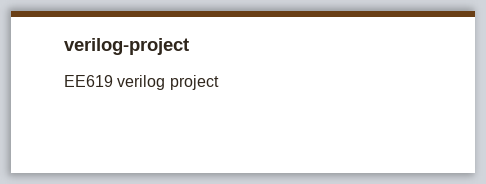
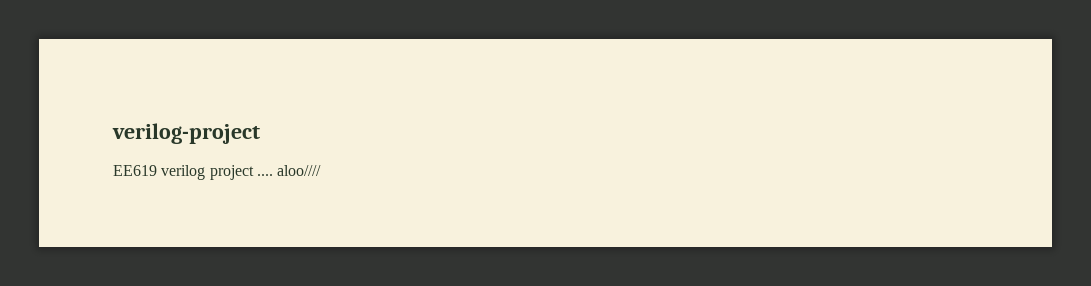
- EE619 verilog project
+ EE619 verilog project .... aloo////

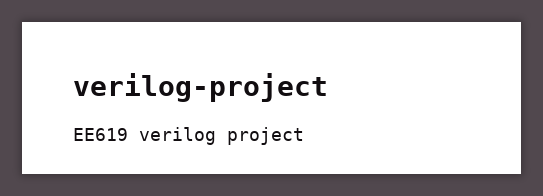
- EE619 verilog project .... aloo////
+ EE619 verilog project

